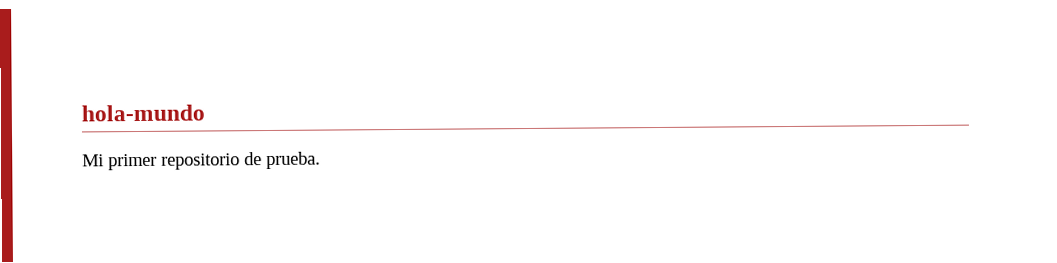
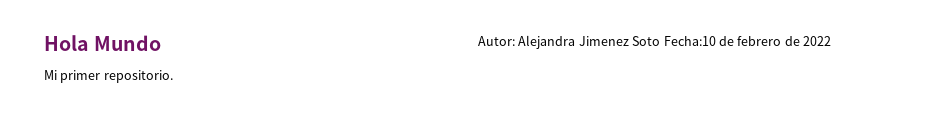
- hola-mundo
+ Hola Mundo
- Mi primer repositorio de prueba.
+ Mi primer repositorio.
+ Autor: Alejandra Jimenez Soto Fecha:10 de febrero de 2022

